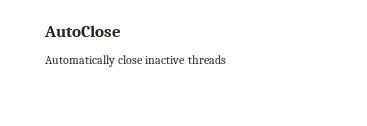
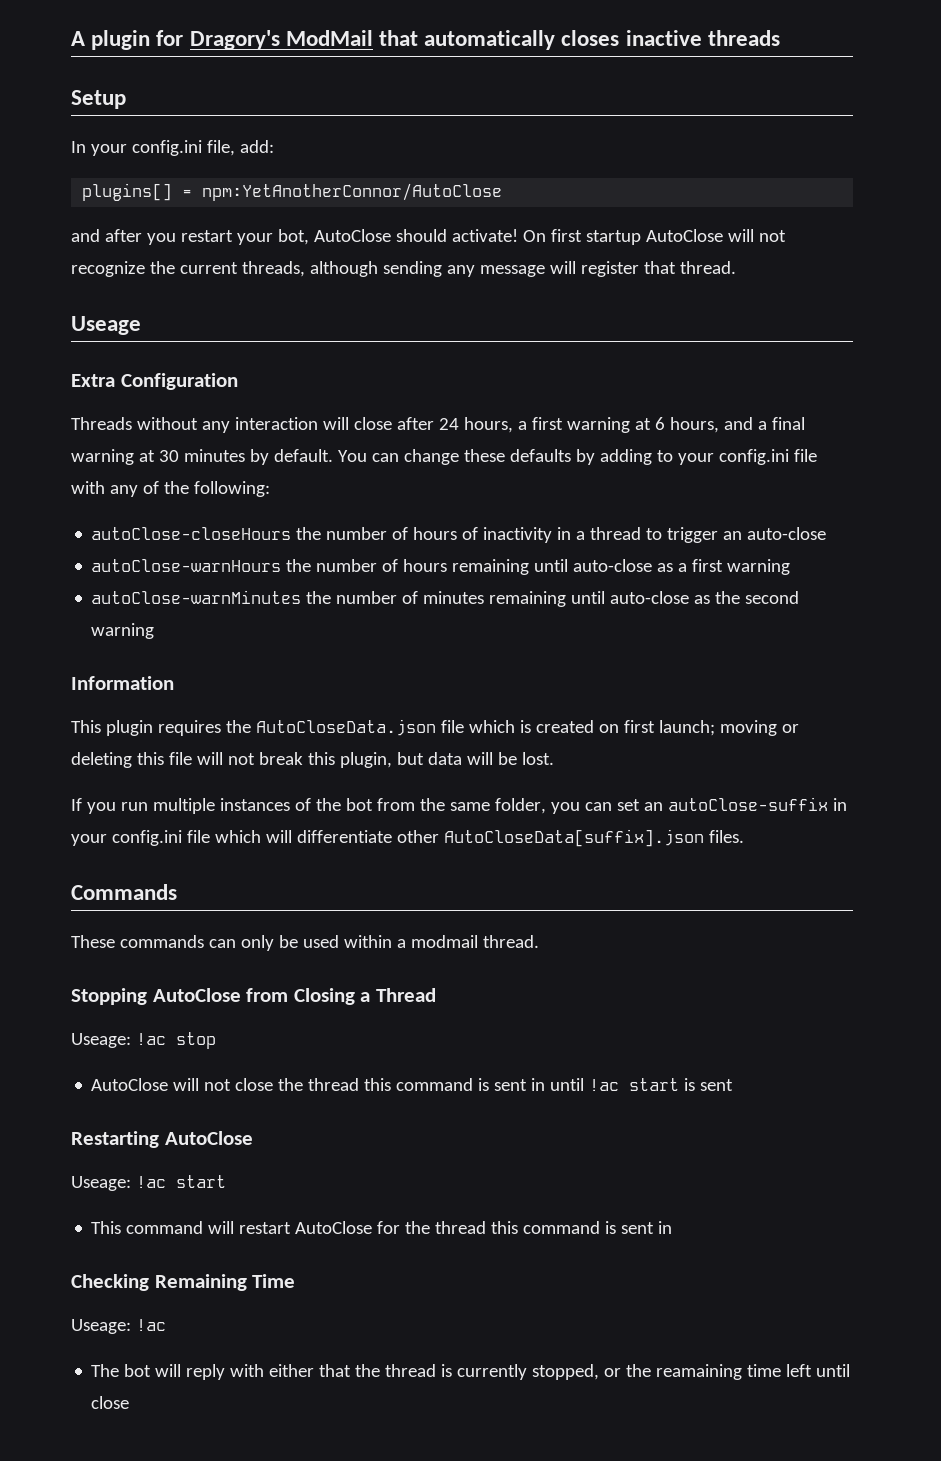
- AutoClose
- Automatically close inactive threads
+ A plugin for Dragory's ModMail that automatically closes inactive threads
+ Setup
+ In your config.ini file, add:
+ plugins[] = npm:YetAnotherConnor/AutoClose
+ and after you restart your bot, AutoClose should activate! On first startup AutoClose will not recognize the current threads, although sending any message will register that thread.
+ Useage
+ Extra Configuration
+ Threads without any interaction will close after 24 hours, a first warning at 6 hours, and a final warning at 30 minutes by default. You can change these defaults by adding to your config.ini file with any of the following:
+ autoClose-closeHours the number of hours of inactivity in a thread to trigger an auto-close
+ autoClose-warnHours the number of hours remaining until auto-close as a first warning
+ autoClose-warnMinutes the number of minutes remaining until auto-close as the second warning
+ Information
+ This plugin requires the AutoCloseData.json file which is created on first launch; moving or deleting this file will not break this plugin, but data will be lost.
+ If you run multiple instances of the bot from the same folder, you can set an autoClose-suffix in your config.ini file which will differentiate other AutoCloseData[suffix].json files.
+ Commands
+ These commands can only be used within a modmail thread.
+ Stopping AutoClose from Closing a Thread
+ Useage: !ac stop
+ AutoClose will not close the thread this command is sent in until !ac start is sent
+ Restarting AutoClose
+ Useage: !ac start
+ This command will restart AutoClose for the thread this command is sent in
+ Checking Remaining Time
+ Useage: !ac
+ The bot will reply with either that the thread is currently stopped, or the reamaining time left until close

